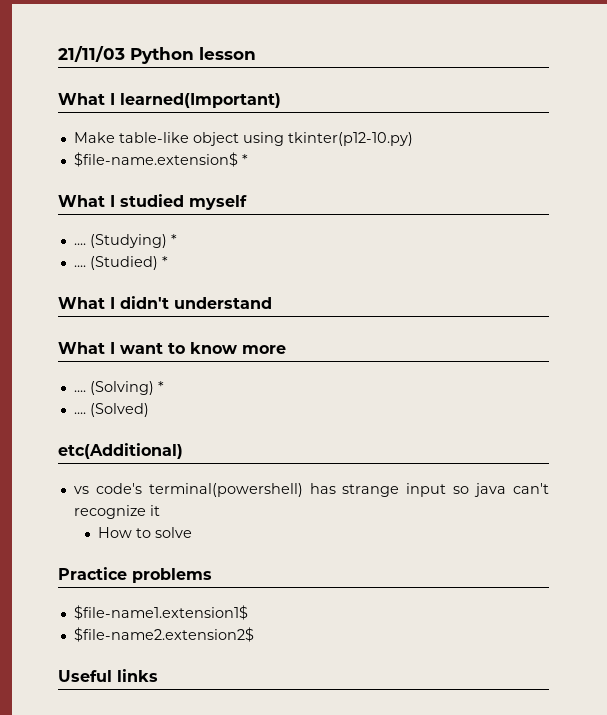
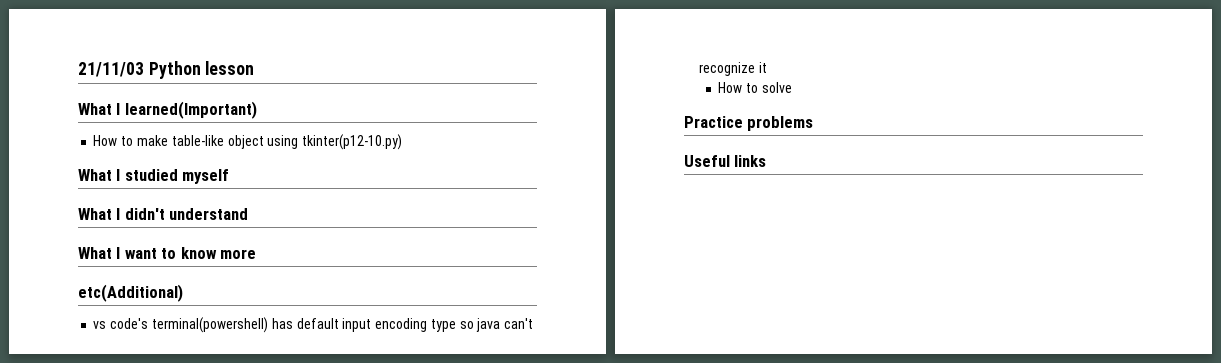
- Make table-like object using tkinter(p12-10.py)
+ How to make table-like object using tkinter(p12-10.py)
- $file-name.extension$ *
- .... (Studying) *
- .... (Studied) *
- .... (Solving) *
- .... (Solved)
- vs code's terminal(powershell) has strange input so java can't recognize it
+ vs code's terminal(powershell) has default input encoding type so java can't recognize it
- $file-name1.extension1$
- $file-name2.extension2$

